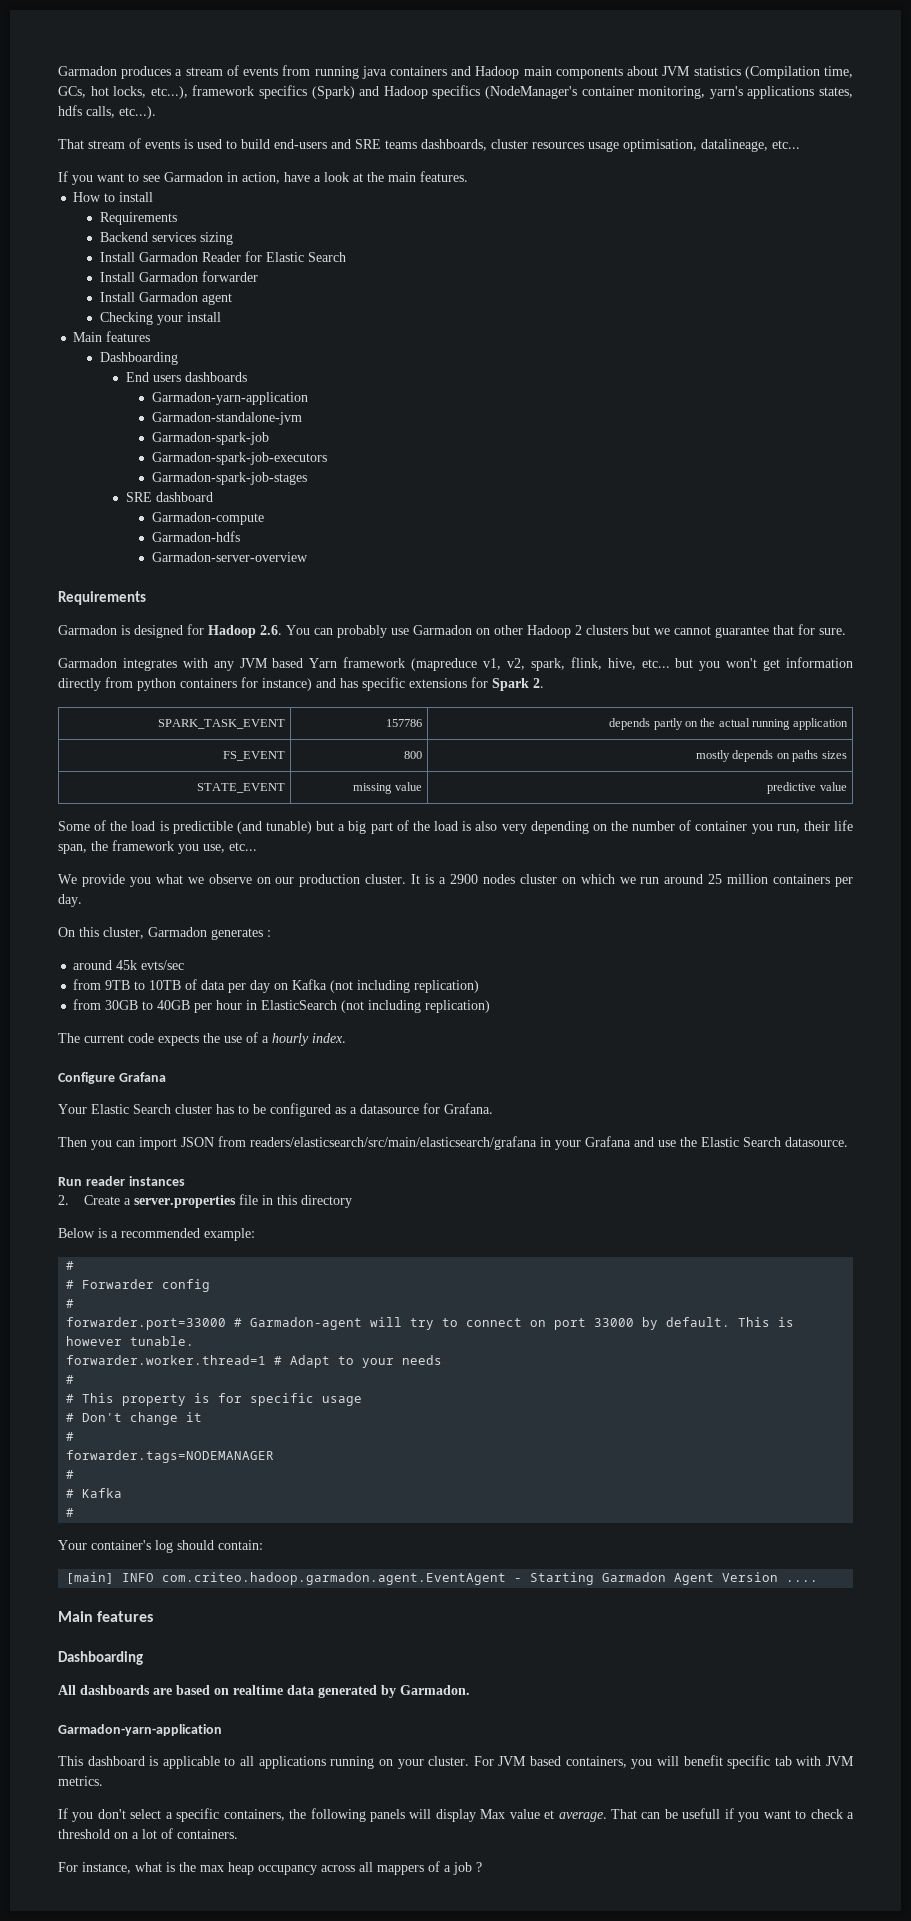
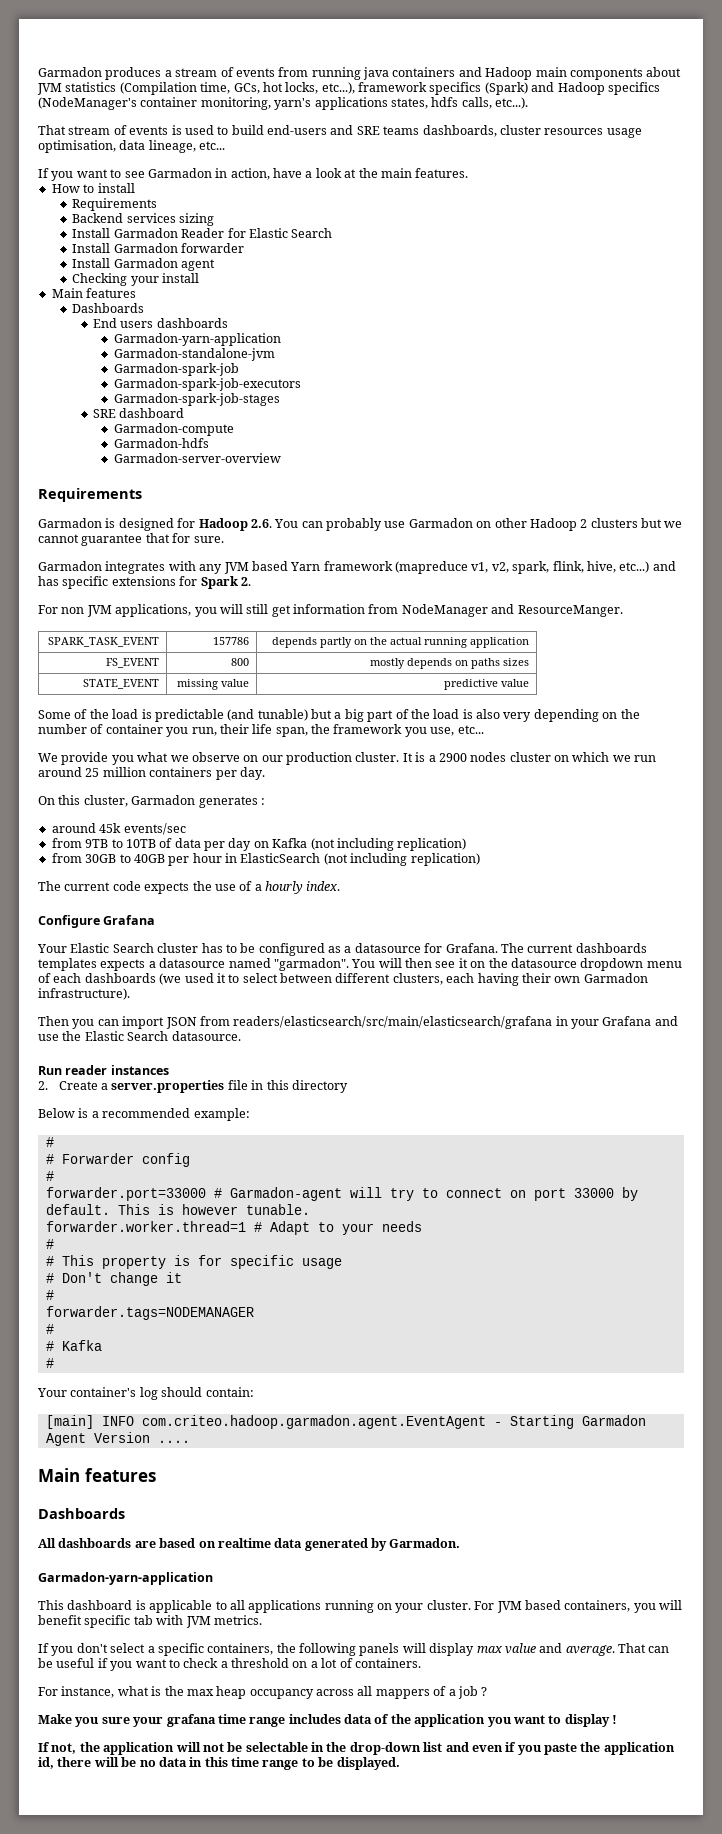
- That stream of events is used to build end-users and SRE teams dashboards, cluster resources usage optimisation, datalineage, etc...
+ That stream of events is used to build end-users and SRE teams dashboards, cluster resources usage optimisation, data lineage, etc...
  Checking your install
  Main features
- Dashboarding
+ Dashboards
- Garmadon integrates with any JVM based Yarn framework (mapreduce v1, v2, spark, flink, hive, etc... but you won't get information directly from python containers for instance) and has specific extensions for Spark 2.
+ Garmadon integrates with any JVM based Yarn framework (mapreduce v1, v2, spark, flink, hive, etc...) and has specific extensions for Spark 2.
+ For non JVM applications, you will still get information from NodeManager and ResourceManger.
- Some of the load is predictible (and tunable) but a big part of the load is also very depending on the number of container you run, their life span, the framework you use, etc...
+ Some of the load is predictable (and tunable) but a big part of the load is also very depending on the number of container you run, their life span, the framework you use, etc...
- around 45k evts/sec
+ around 45k events/sec
+ The current dashboards templates expects a datasource named "garmadon". You will then see it on the datasource dropdown menu of each dashboards (we used it to select between different clusters, each having their own Garmadon infrastructure).
  [main] INFO com.criteo.hadoop.garmadon.agent.EventAgent - Starting Garmadon Agent Version ....
  Main features
- Dashboarding
+ Dashboards
- If you don't select a specific containers, the following panels will display Max value et average.
+ If you don't select a specific containers, the following panels will display max value and average.
- That can be usefull if you want to check a threshold on a lot of containers.
+ That can be useful if you want to check a threshold on a lot of containers.
+ Make you sure your grafana time range includes data of the application you want to display !
+ If not, the application will not be selectable in the drop-down list and even if you paste the application id, there will be no data in this time range to be displayed.

